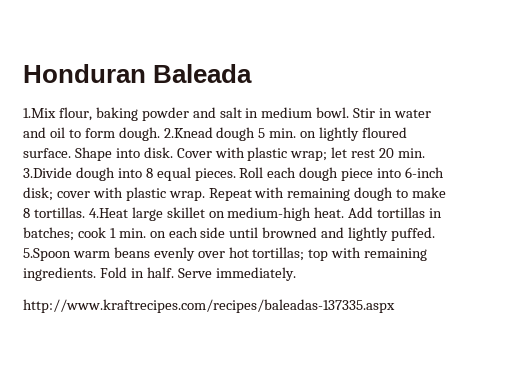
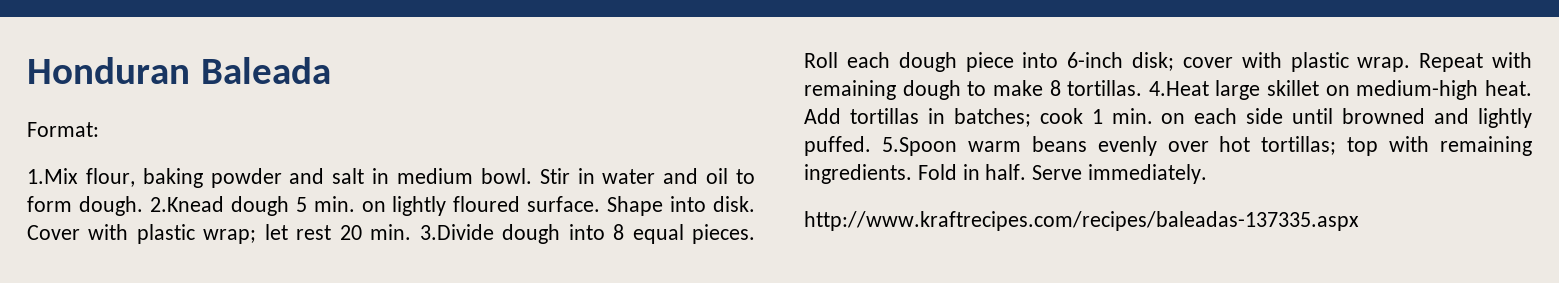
+ Format:

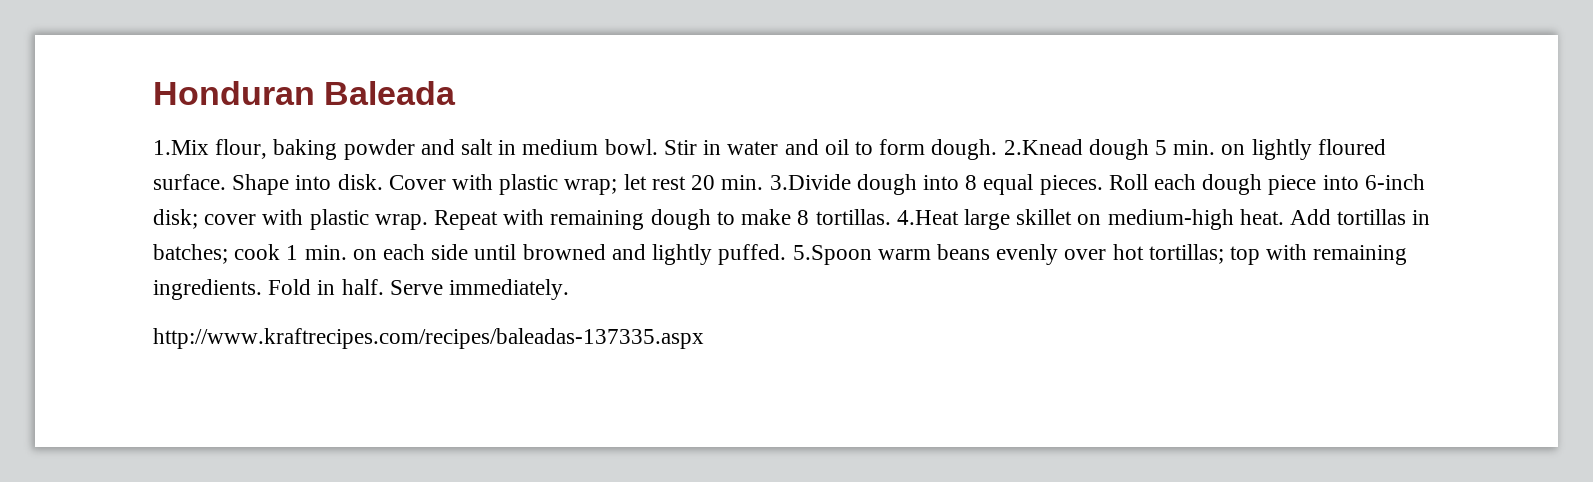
- Format:

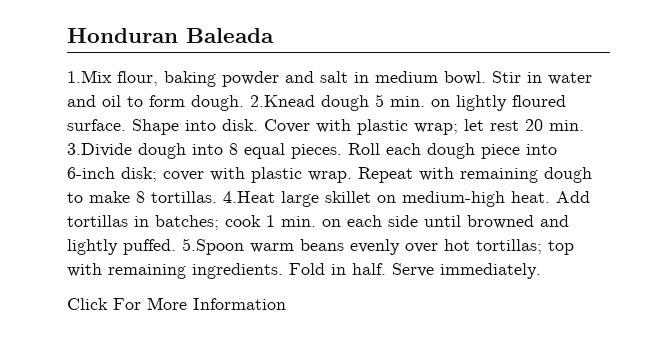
- http://www.kraftrecipes.com/recipes/baleadas-137335.aspx
+ Click For More Information

